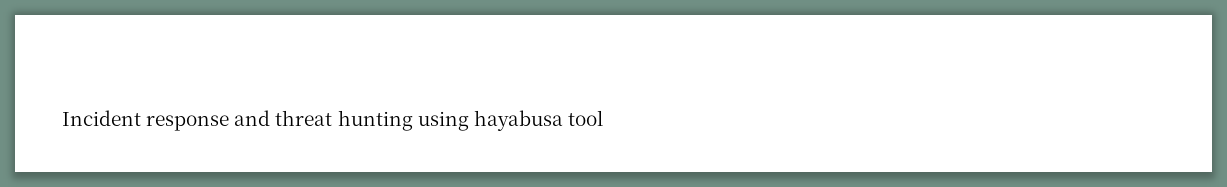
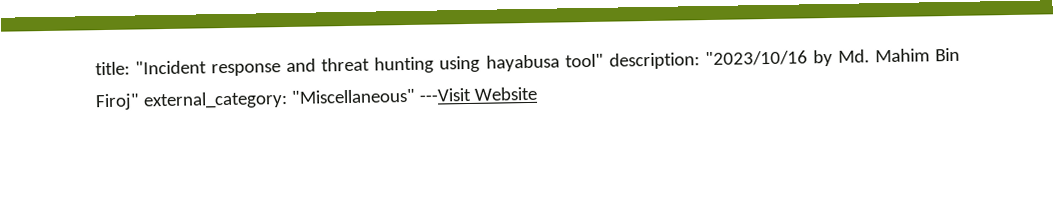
- Incident response and threat hunting using hayabusa tool
+ title: "Incident response and threat hunting using hayabusa tool" description: "2023/10/16 by Md. Mahim Bin Firoj" external_category: "Miscellaneous" ---Visit Website

